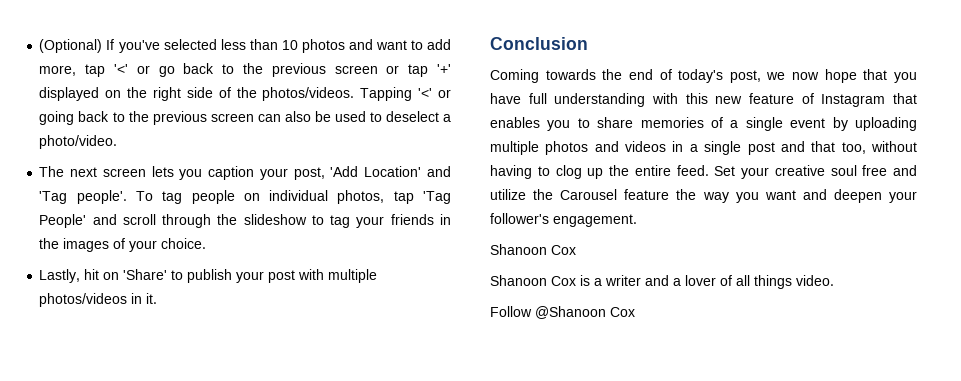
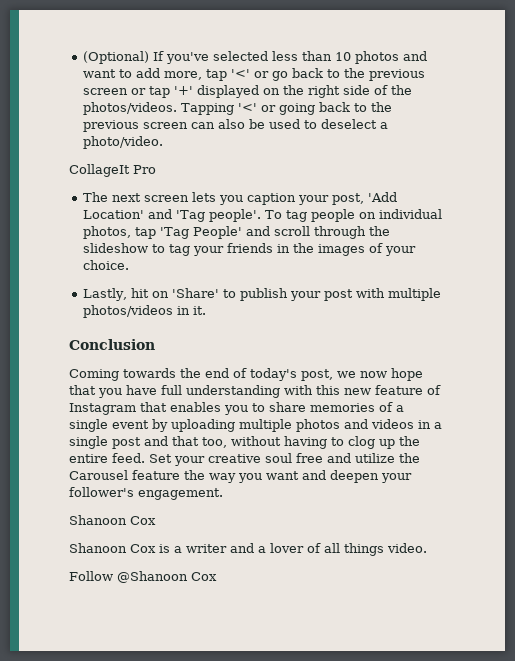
+ CollageIt Pro

